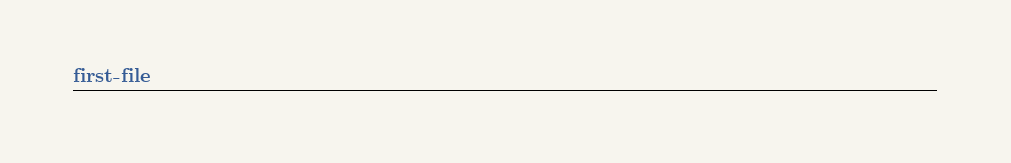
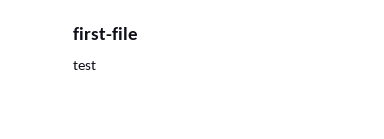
+ test

